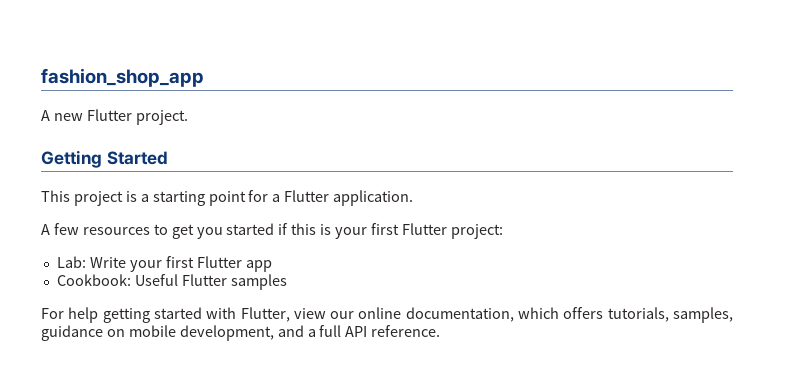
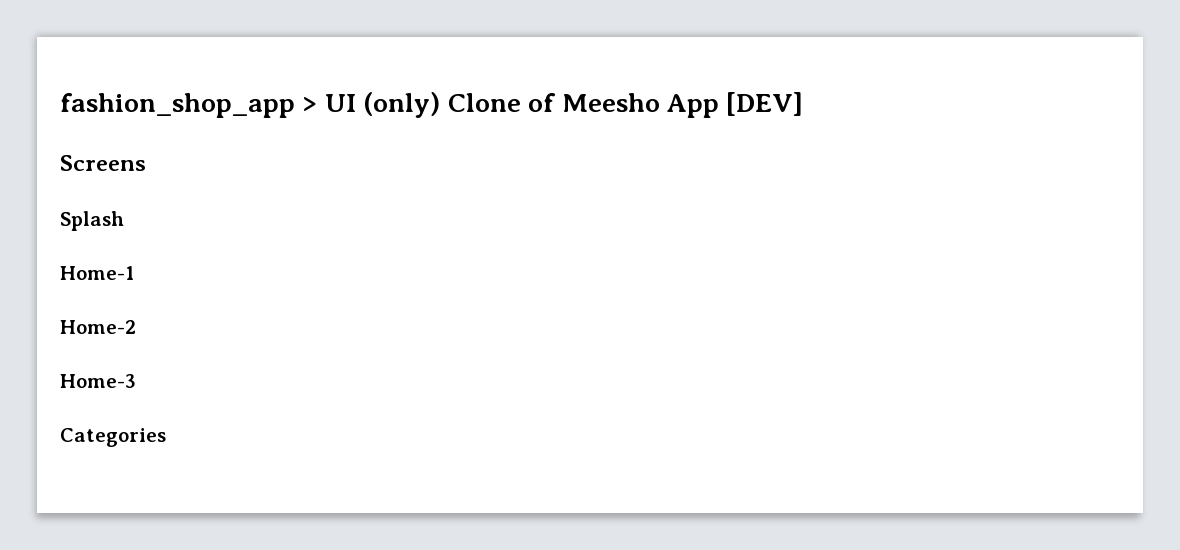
- fashion_shop_app
- A new Flutter project.
- Getting Started
- This project is a starting point for a Flutter application.
- A few resources to get you started if this is your first Flutter project:
- Lab: Write your first Flutter app
- Cookbook: Useful Flutter samples
- For help getting started with Flutter, view our online documentation, which offers tutorials, samples, guidance on mobile development, and a full API reference.
+ fashion_shop_app > UI (only) Clone of Meesho App [DEV]
+ Screens
+ Splash
+ Home-1
+ Home-2
+ Home-3
+ Categories

